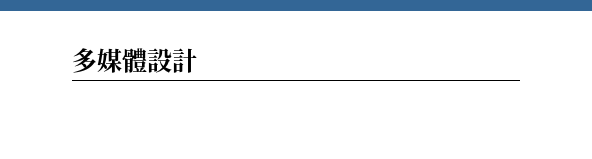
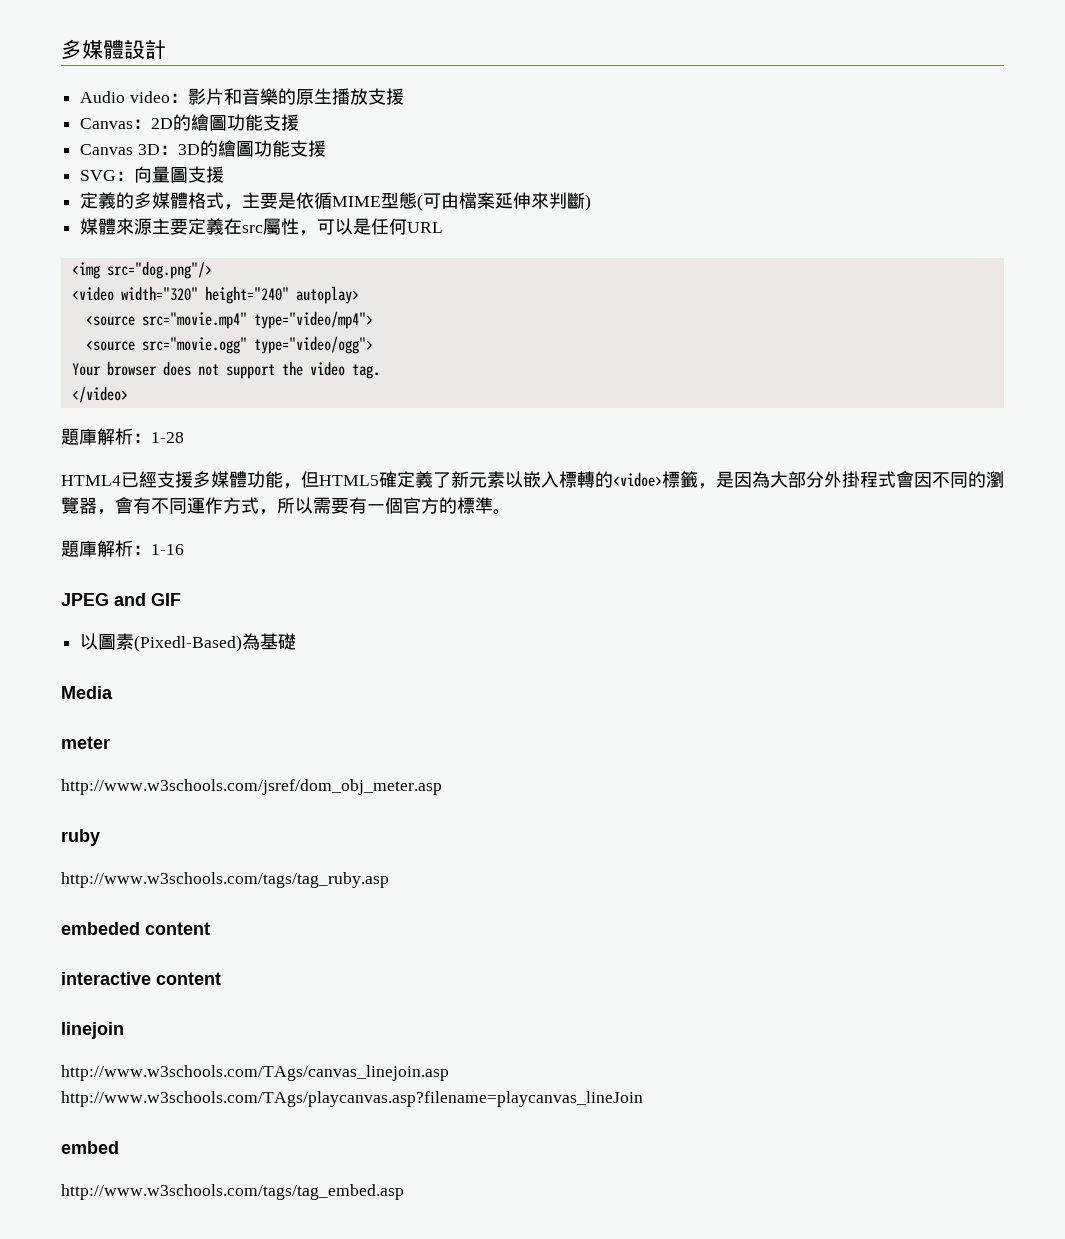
+ Audio video：影片和音樂的原生播放支援
+ Canvas：2D的繪圖功能支援
+ Canvas 3D：3D的繪圖功能支援
+ SVG：向量圖支援
+ 定義的多媒體格式，主要是依循MIME型態(可由檔案延伸來判斷)
+ 媒體來源主要定義在src屬性，可以是任何URL
+ <img src="dog.png"/>
+ <video width="320" height="240" autoplay>
+ <source src="movie.mp4" type="video/mp4">
+ <source src="movie.ogg" type="video/ogg">
+ Your browser does not support the video tag.
+ </video>
+ 題庫解析：1-28
+ HTML4已經支援多媒體功能，但HTML5確定義了新元素以嵌入標轉的<vidoe>標籤，是因為大部分外掛程式會因不同的瀏覽器，會有不同運作方式，所以需要有一個官方的標準。
+ 題庫解析：1-16
+ JPEG and GIF
+ 以圖素(Pixedl-Based)為基礎
+ Media
+ meter
+ http://www.w3schools.com/jsref/dom_obj_meter.asp
+ ruby
+ http://www.w3schools.com/tags/tag_ruby.asp
+ embeded content
+ interactive content
+ linejoin
+ http://www.w3schools.com/TAgs/canvas_linejoin.asp http://www.w3schools.com/TAgs/playcanvas.asp?filename=playcanvas_lineJoin
+ embed
+ http://www.w3schools.com/tags/tag_embed.asp

